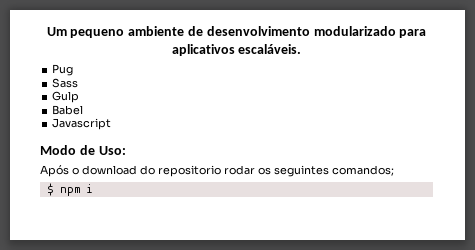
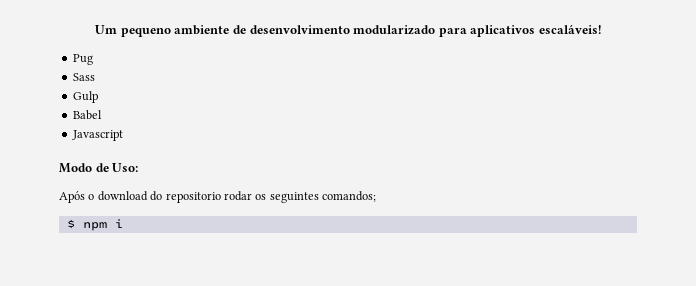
- Um pequeno ambiente de desenvolvimento modularizado para aplicativos escaláveis.
+ Um pequeno ambiente de desenvolvimento modularizado para aplicativos escaláveis!

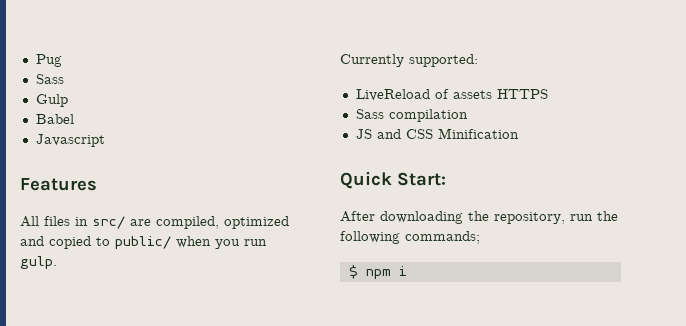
- Um pequeno ambiente de desenvolvimento modularizado para aplicativos escaláveis!
- Modo de Uso:
- Após o download do repositorio rodar os seguintes comandos;
+ Features
+ All files in src/ are compiled, optimized and copied to public/ when you run gulp.
+ Currently supported:
+ LiveReload of assets HTTPS
+ Sass compilation
+ JS and CSS Minification
+ Quick Start:
+ After downloading the repository, run the following commands;

